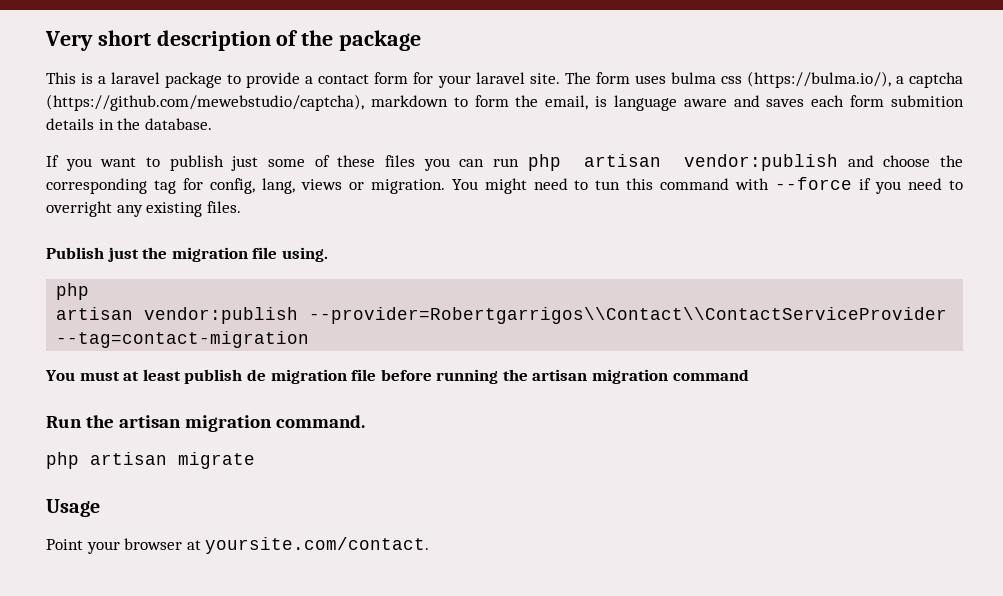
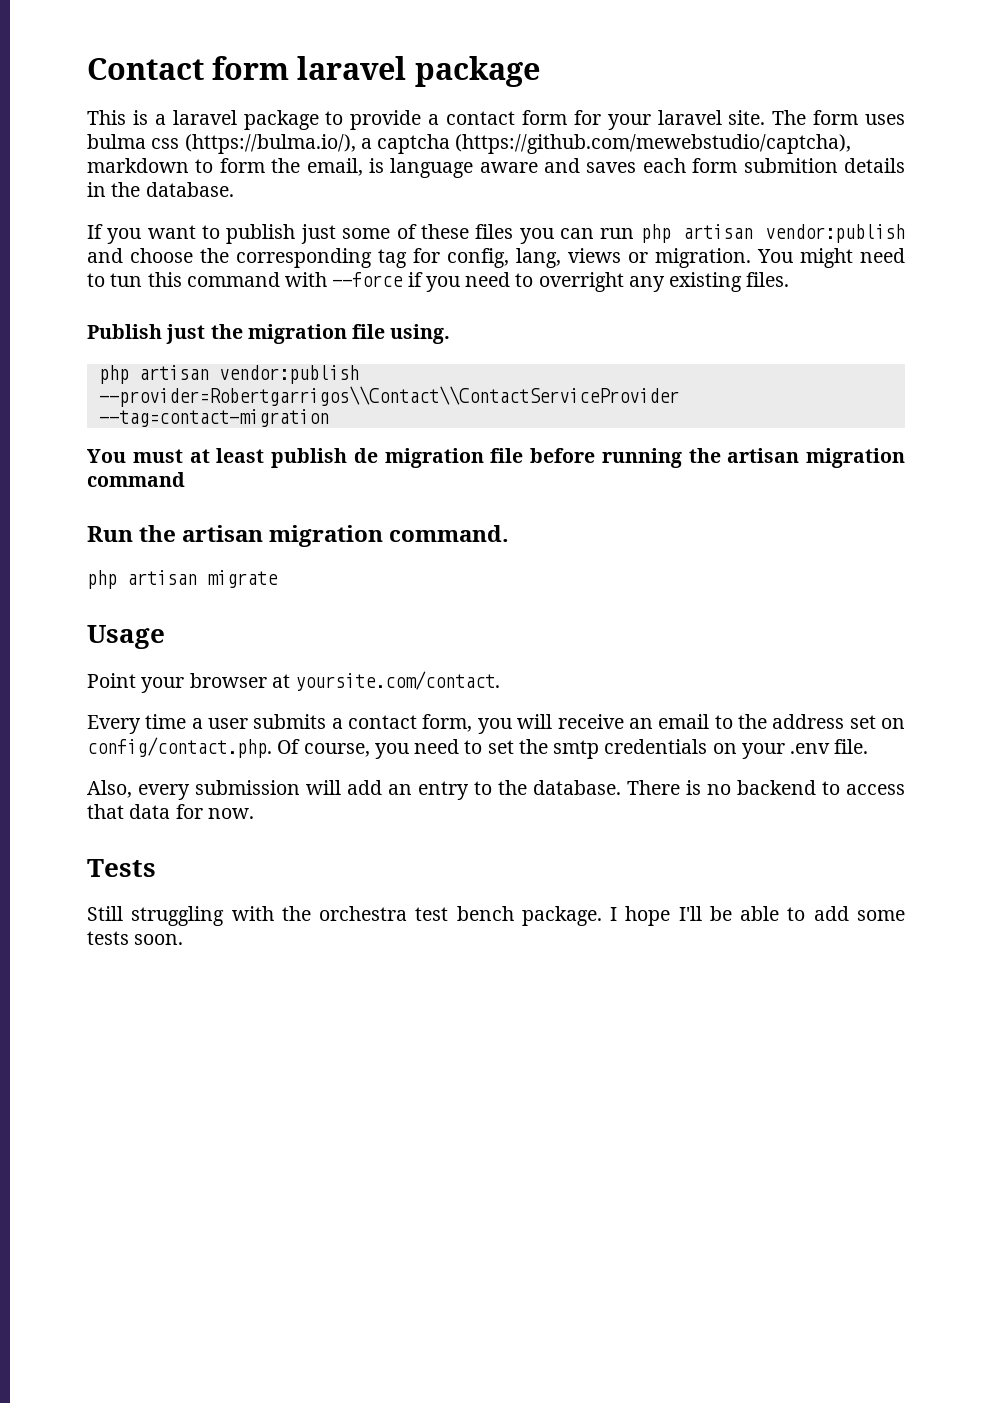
- Very short description of the package
+ Contact form laravel package
  Publish just the migration file using.
- php
- artisan vendor:publish --provider=Robertgarrigos\\Contact\\ContactServiceProvider --tag=contact-migration
+ php artisan vendor:publish --provider=Robertgarrigos\\Contact\\ContactServiceProvider --tag=contact-migration
+ Every time a user submits a contact form, you will receive an email to the address set on config/contact.php. Of course, you need to set the smtp credentials on your .env file.
+ Also, every submission will add an entry to the database. There is no backend to access that data for now.
+ Tests
+ Still struggling with the orchestra test bench package. I hope I'll be able to add some tests soon.

